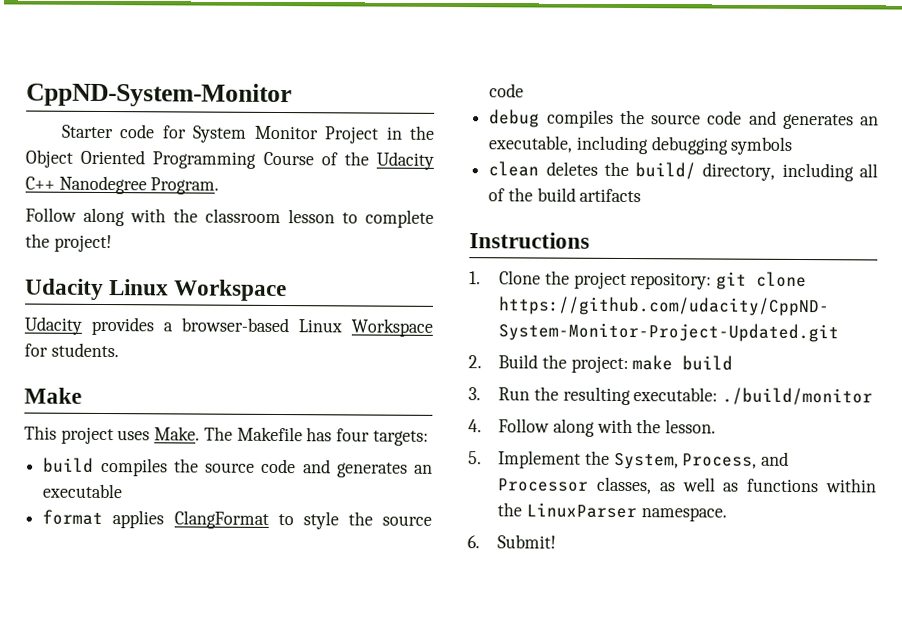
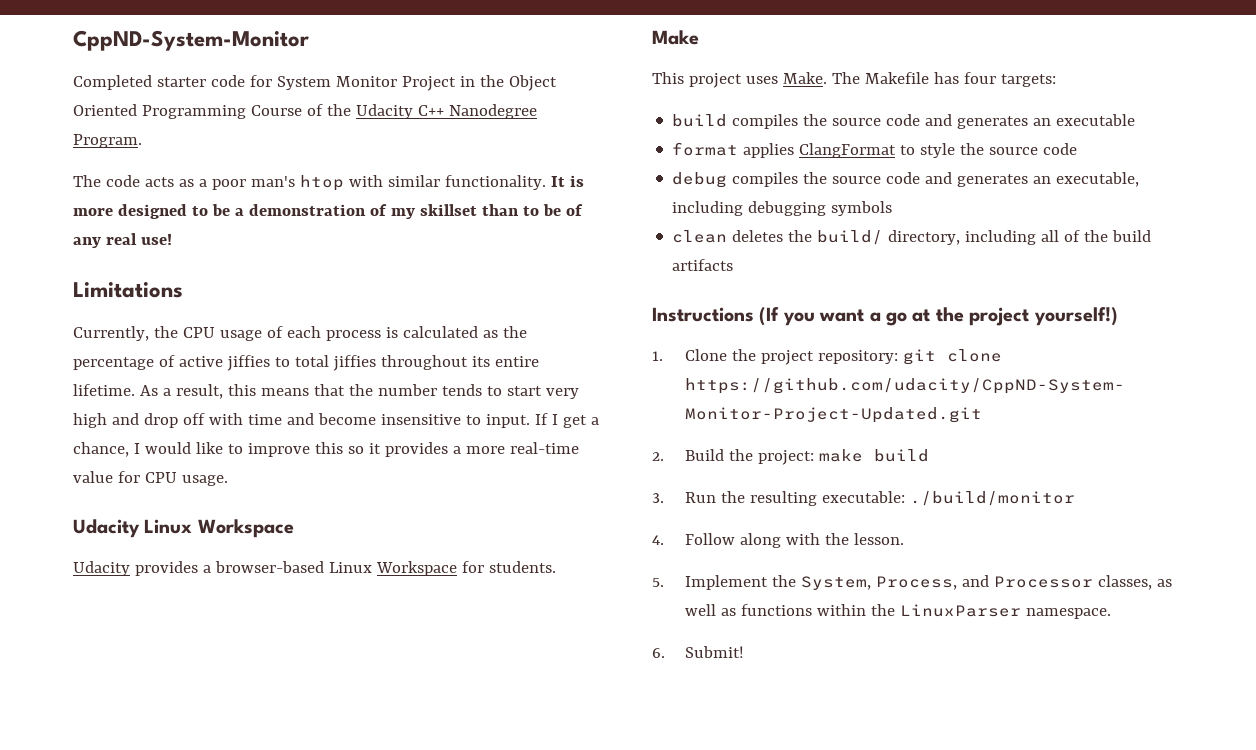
- Starter code for System Monitor Project in the Object Oriented Programming Course of the Udacity C++ Nanodegree Program.
+ Completed starter code for System Monitor Project in the Object Oriented Programming Course of the Udacity C++ Nanodegree Program.
- Follow along with the classroom lesson to complete the project!
+ The code acts as a poor man's htop with similar functionality. It is more designed to be a demonstration of my skillset than to be of any real use!
+ Limitations
+ Currently, the CPU usage of each process is calculated as the percentage of active jiffies to total jiffies throughout its entire lifetime. As a result, this means that the number tends to start very high and drop off with time and become insensitive to input. If I get a chance, I would like to improve this so it provides a more real-time value for CPU usage.
- Instructions
+ Instructions (If you want a go at the project yourself!)

